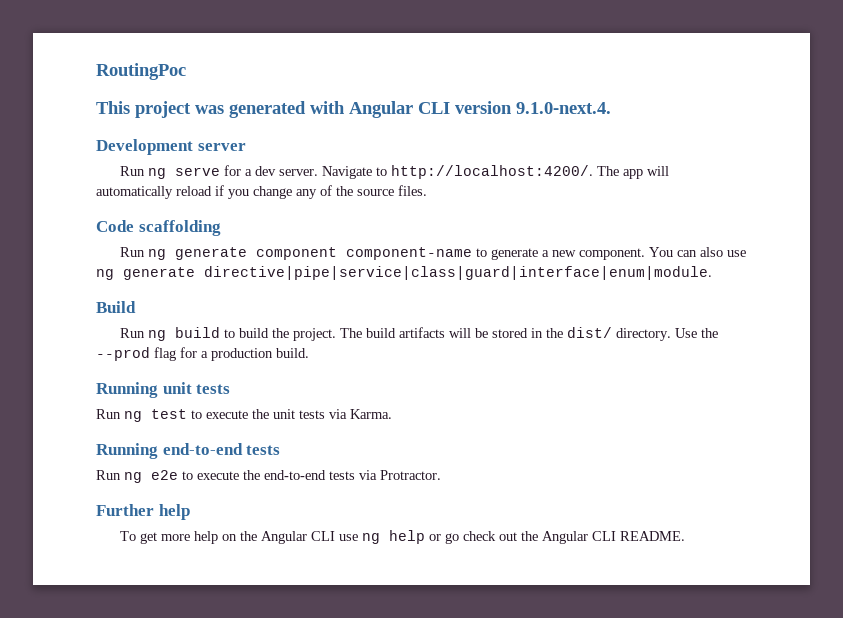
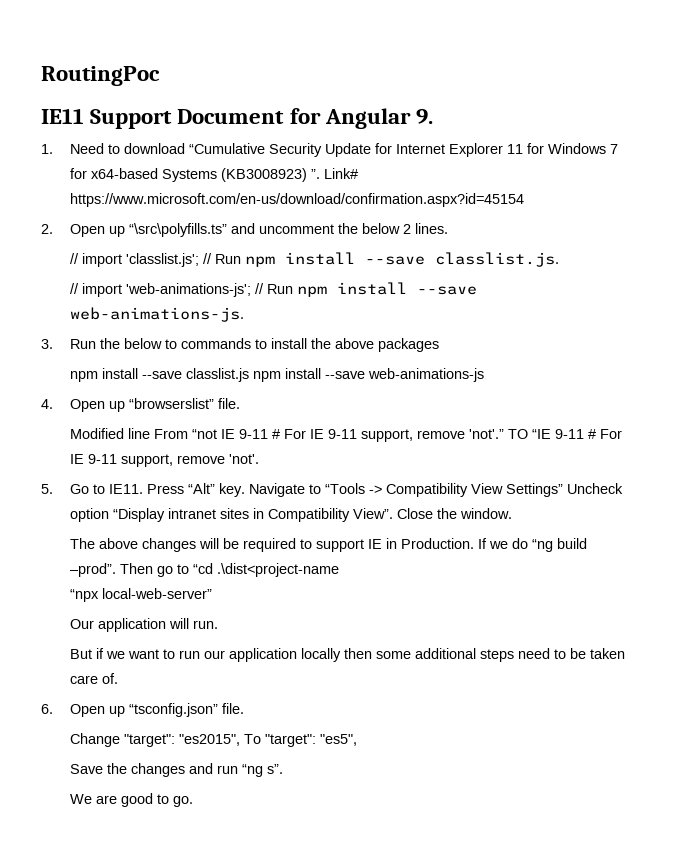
- This project was generated with Angular CLI version 9.1.0-next.4.
- Development server
- Run ng serve for a dev server. Navigate to http://localhost:4200/. The app will automatically reload if you change any of the source files.
- Code scaffolding
- Run ng generate component component-name to generate a new component. You can also use ng generate directive|pipe|service|class|guard|interface|enum|module.
- Build
- Run ng build to build the project. The build artifacts will be stored in the dist/ directory. Use the --prod flag for a production build.
- Running unit tests
- Run ng test to execute the unit tests via Karma.
- Running end-to-end tests
- Run ng e2e to execute the end-to-end tests via Protractor.
- Further help
- To get more help on the Angular CLI use ng help or go check out the Angular CLI README.
+ IE11 Support Document for Angular 9.
+ 1. Need to download “Cumulative Security Update for Internet Explorer 11 for Windows 7 for x64-based Systems (KB3008923) ”. Link# https://www.microsoft.com/en-us/download/confirmation.aspx?id=45154
+ 2. Open up “\src\polyfills.ts” and uncomment the below 2 lines.
+ // import 'classlist.js'; // Run npm install --save classlist.js.
+ // import 'web-animations-js'; // Run npm install --save web-animations-js.
+ 3. Run the below to commands to install the above packages
+ npm install --save classlist.js npm install --save web-animations-js
+ 4. Open up “browserslist” file.
+ Modified line From “not IE 9-11 # For IE 9-11 support, remove 'not'.” TO “IE 9-11 # For IE 9-11 support, remove 'not'.
+ 5. Go to IE11. Press “Alt” key. Navigate to “Tools -> Compatibility View Settings” Uncheck option “Display intranet sites in Compatibility View”. Close the window.
+ The above changes will be required to support IE in Production. If we do “ng build –prod”. Then go to “cd .\dist<project-name
+ “npx local-web-server”
+ Our application will run.
+ But if we want to run our application locally then some additional steps need to be taken care of.
+ 6. Open up “tsconfig.json” file.
+ Change "target": "es2015", To "target": "es5",
+ Save the changes and run “ng s”.
+ We are good to go.

